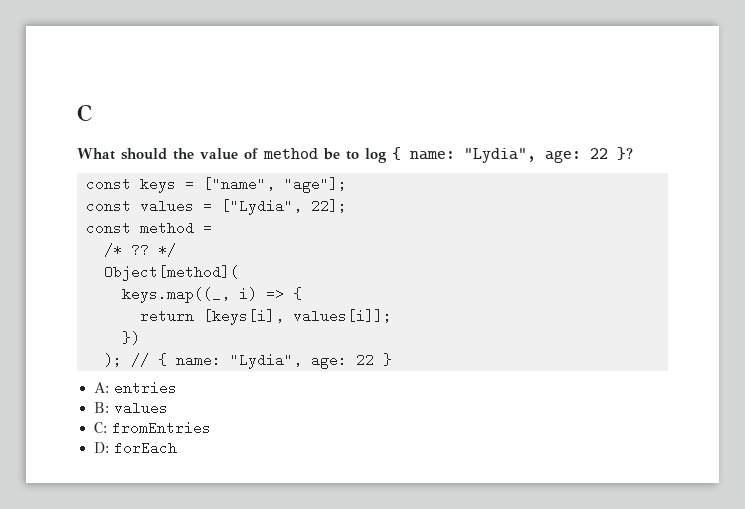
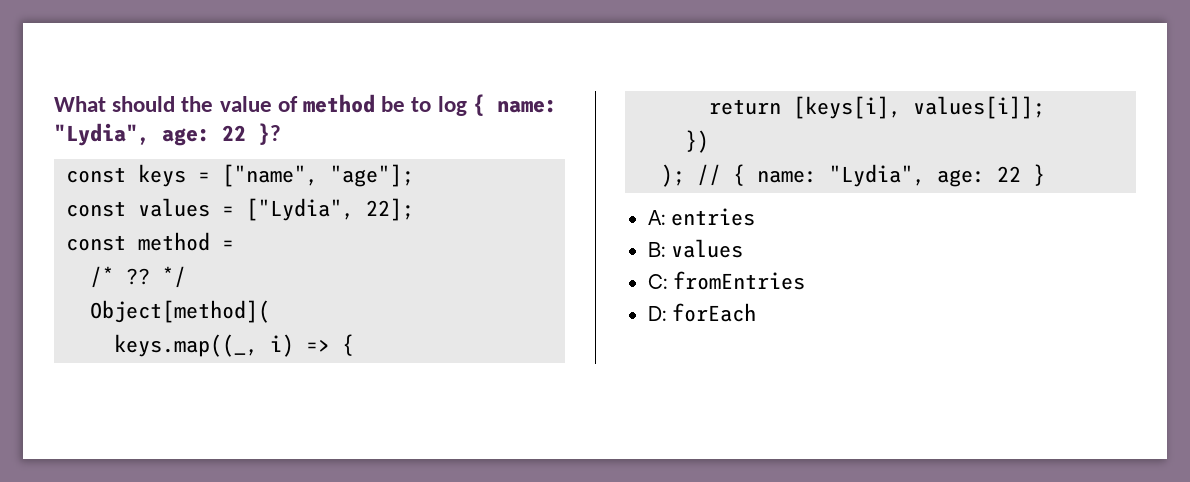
- C

